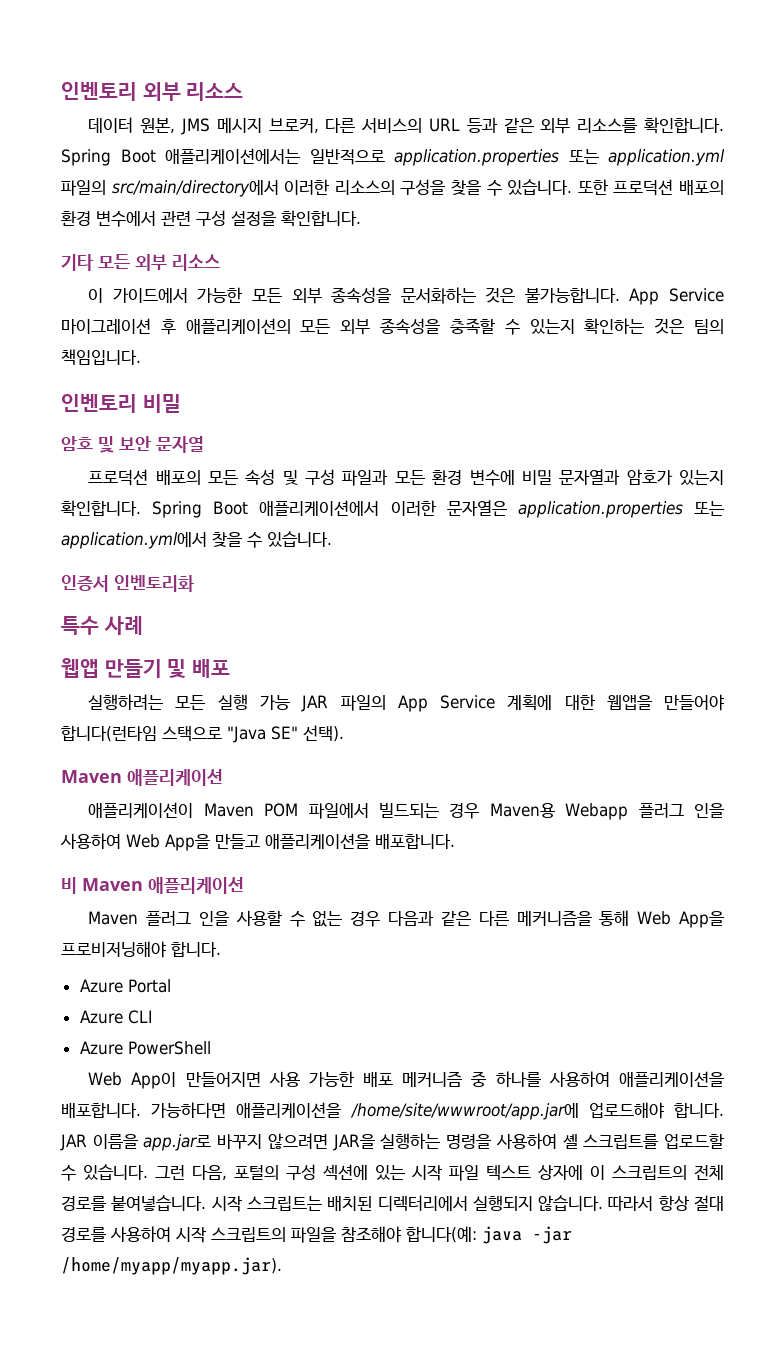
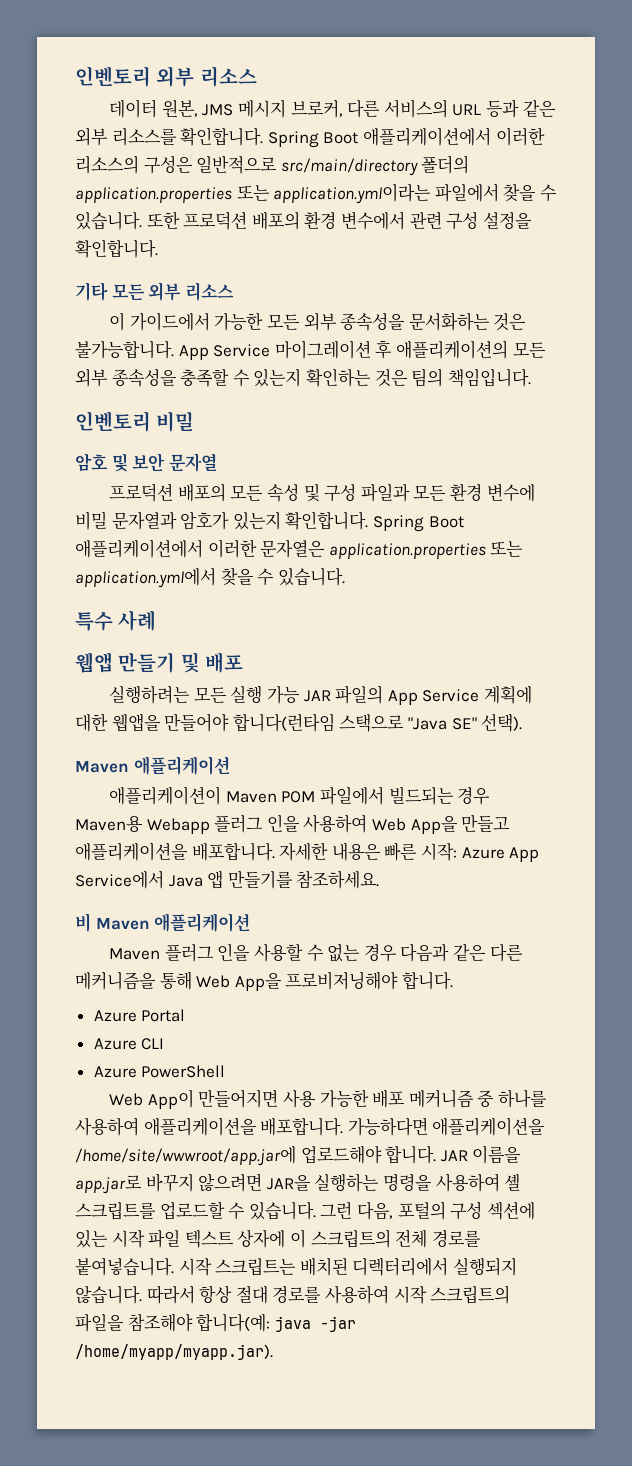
- Spring Boot 애플리케이션에서는 일반적으로 application.properties 또는 application.yml 파일의 src/main/directory에서 이러한 리소스의 구성을 찾을 수 있습니다.
+ Spring Boot 애플리케이션에서 이러한 리소스의 구성은 일반적으로 src/main/directory 폴더의 application.properties 또는 application.yml이라는 파일에서 찾을 수 있습니다.
- 인증서 인벤토리화
+ 자세한 내용은 빠른 시작: Azure App Service에서 Java 앱 만들기를 참조하세요.

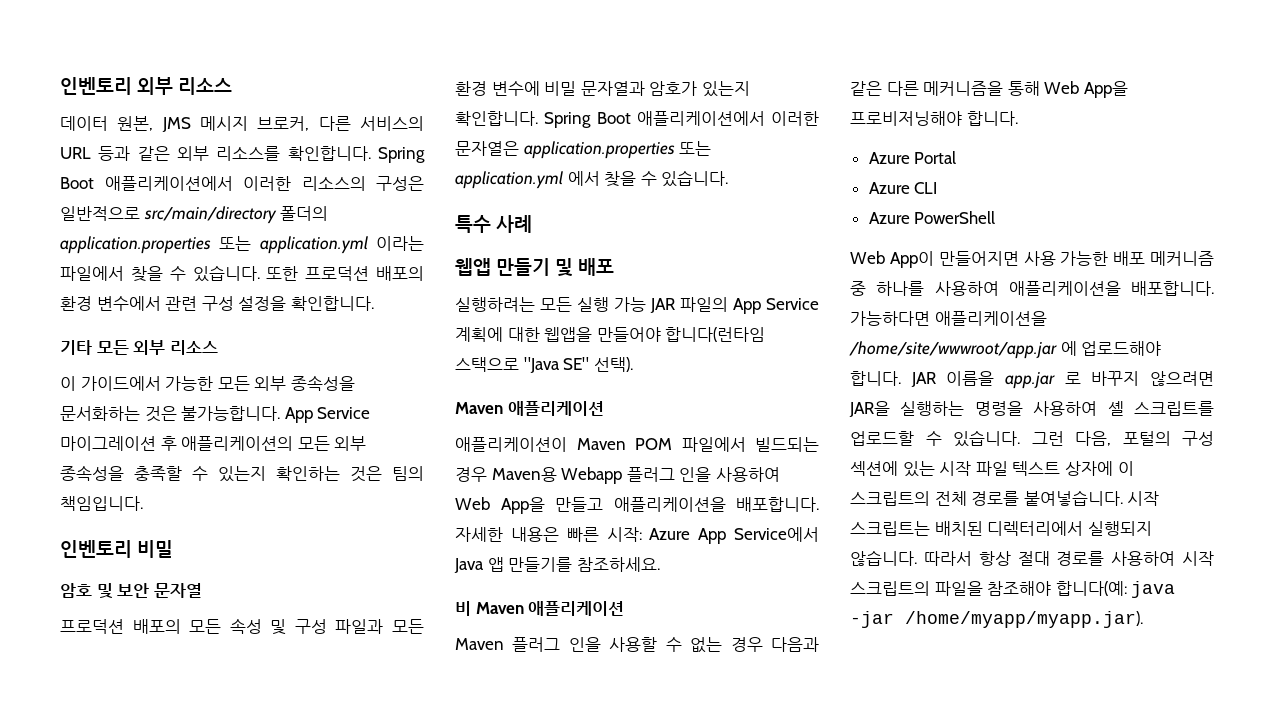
- Spring Boot 애플리케이션에서 이러한 리소스의 구성은 일반적으로 src/main/directory 폴더의 application.properties 또는 application.yml이라는 파일에서 찾을 수 있습니다.
+ Spring Boot 애플리케이션에서 이러한 리소스의 구성은 일반적으로 src/main/directory 폴더의 application.properties 또는 application.yml 이라는 파일에서 찾을 수 있습니다.
- Spring Boot 애플리케이션에서 이러한 문자열은 application.properties 또는 application.yml에서 찾을 수 있습니다.
+ Spring Boot 애플리케이션에서 이러한 문자열은 application.properties 또는 application.yml 에서 찾을 수 있습니다.
- 가능하다면 애플리케이션을 /home/site/wwwroot/app.jar에 업로드해야 합니다.
+ 가능하다면 애플리케이션을 /home/site/wwwroot/app.jar 에 업로드해야 합니다.
- JAR 이름을 app.jar로 바꾸지 않으려면 JAR을 실행하는 명령을 사용하여 셸 스크립트를 업로드할 수 있습니다.
+ JAR 이름을 app.jar 로 바꾸지 않으려면 JAR을 실행하는 명령을 사용하여 셸 스크립트를 업로드할 수 있습니다.

